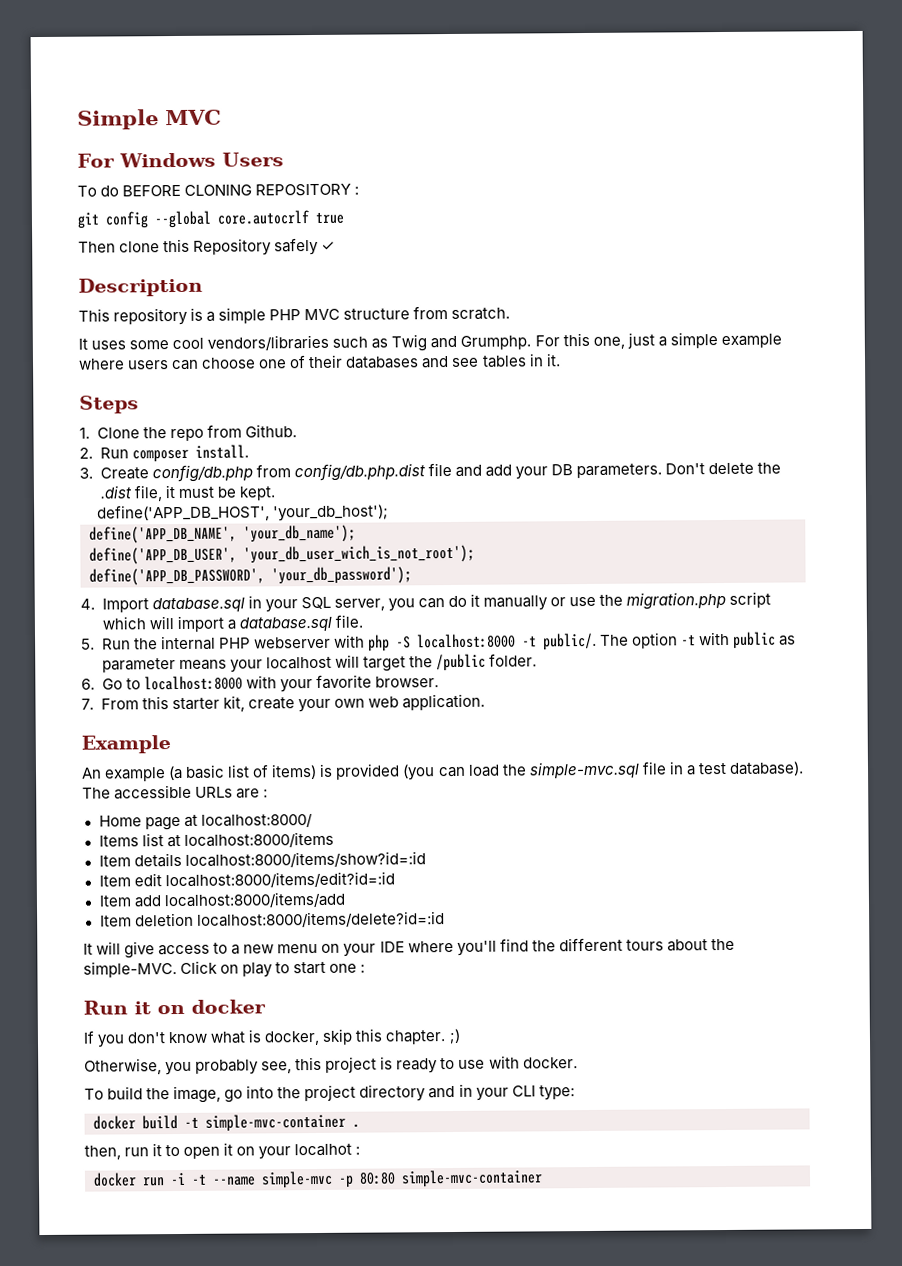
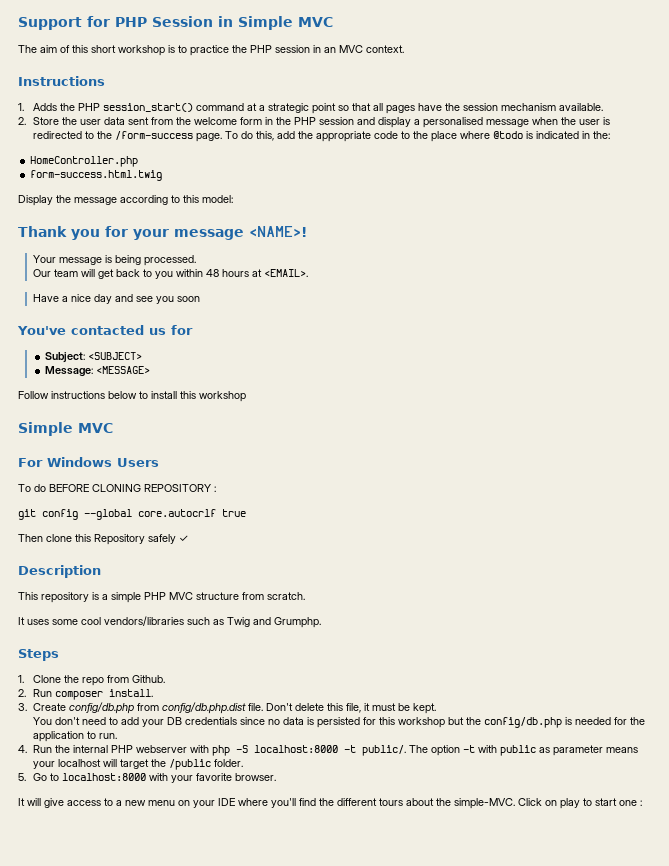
+ Support for PHP Session in Simple MVC
+ The aim of this short workshop is to practice the PHP session in an MVC context.
+ Instructions
+ 1. Adds the PHP session_start() command at a strategic point so that all pages have the session mechanism available.
+ 2. Store the user data sent from the welcome form in the PHP session and display a personalised message when the user is redirected to the /form-success page. To do this, add the appropriate code to the place where @todo is indicated in the:
+ HomeController.php
+ form-success.html.twig
+ Display the message according to this model:
+ Thank you for your message <NAME>!
+ Your message is being processed.
+ Our team will get back to you within 48 hours at <EMAIL>.
+ Have a nice day and see you soon
+ You've contacted us for
+ Subject: <SUBJECT>
+ Message: <MESSAGE>
+ Follow instructions below to install this workshop
- For this one, just a simple example where users can choose one of their databases and see tables in it.
- 3. Create config/db.php from config/db.php.dist file and add your DB parameters. Don't delete the .dist file, it must be kept.
+ 3. Create config/db.php from config/db.php.dist file. Don't delete this file, it must be kept.
- define('APP_DB_HOST', 'your_db_host');
- define('APP_DB_NAME', 'your_db_name');
- define('APP_DB_USER', 'your_db_user_wich_is_not_root');
- define('APP_DB_PASSWORD', 'your_db_password');
- 4. Import database.sql in your SQL server, you can do it manually or use the migration.php script which will import a database.sql file.
- 5. Run the internal PHP webserver with php -S localhost:8000 -t public/.
+ You don't need to add your DB credentials since no data is persisted for this workshop but the config/db.php is needed for the application to run.
+ 4. Run the internal PHP webserver with php -S localhost:8000 -t public/.
- 6. Go to localhost:8000 with your favorite browser.
+ 5. Go to localhost:8000 with your favorite browser.
- 7. From this starter kit, create your own web application.
- Example
- An example (a basic list of items) is provided (you can load the simple-mvc.sql file in a test database). The accessible URLs are :
- Home page at localhost:8000/
- Items list at localhost:8000/items
- Item details localhost:8000/items/show?id=:id
- Item edit localhost:8000/items/edit?id=:id
- Item add localhost:8000/items/add
- Item deletion localhost:8000/items/delete?id=:id
- Run it on docker
- If you don't know what is docker, skip this chapter. ;)
- Otherwise, you probably see, this project is ready to use with docker.
- To build the image, go into the project directory and in your CLI type:
- docker build -t simple-mvc-container .
- then, run it to open it on your localhot :
- docker run -i -t --name simple-mvc -p 80:80 simple-mvc-container

